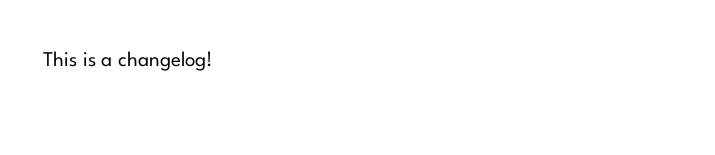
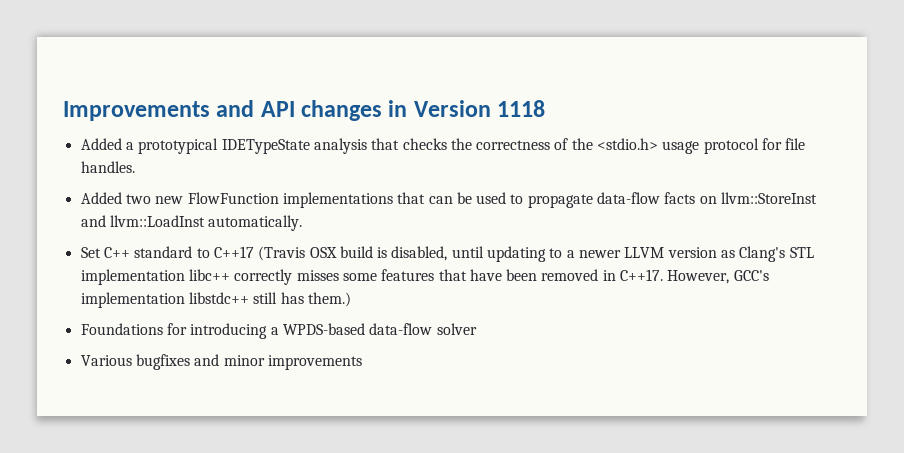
- This is a changelog!
+ Improvements and API changes in Version 1118
+ Added a prototypical IDETypeState analysis that checks the correctness of the <stdio.h> usage protocol for file handles.
+ Added two new FlowFunction implementations that can be used to propagate data-flow facts on llvm::StoreInst and llvm::LoadInst automatically.
+ Set C++ standard to C++17 (Travis OSX build is disabled, until updating to a newer LLVM version as Clang's STL implementation libc++ correctly misses some features that have been removed in C++17. However, GCC's implementation libstdc++ still has them.)
+ Foundations for introducing a WPDS-based data-flow solver
+ Various bugfixes and minor improvements

